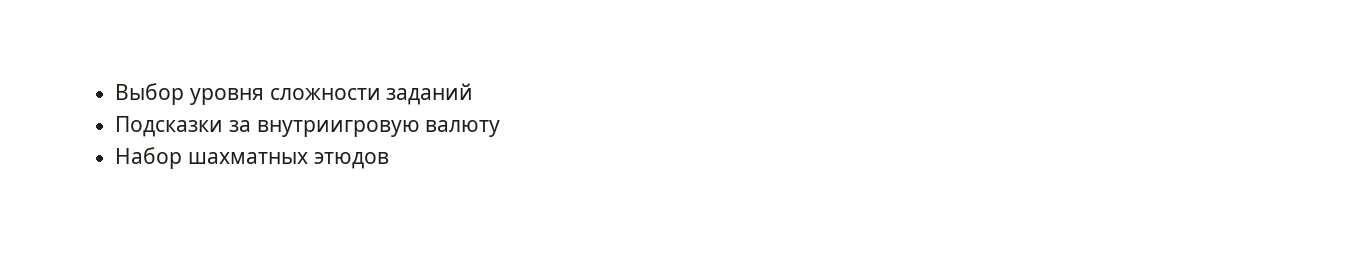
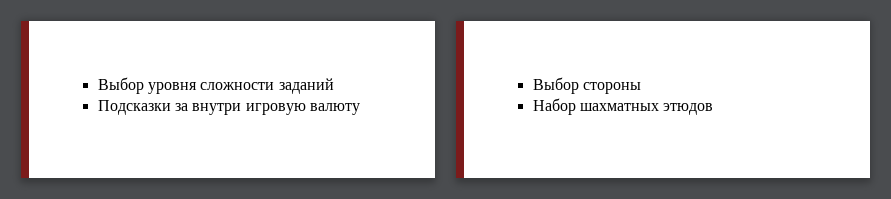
- Подсказки за внутриигровую валюту
+ Подсказки за внутри игровую валюту
+ Выбор стороны

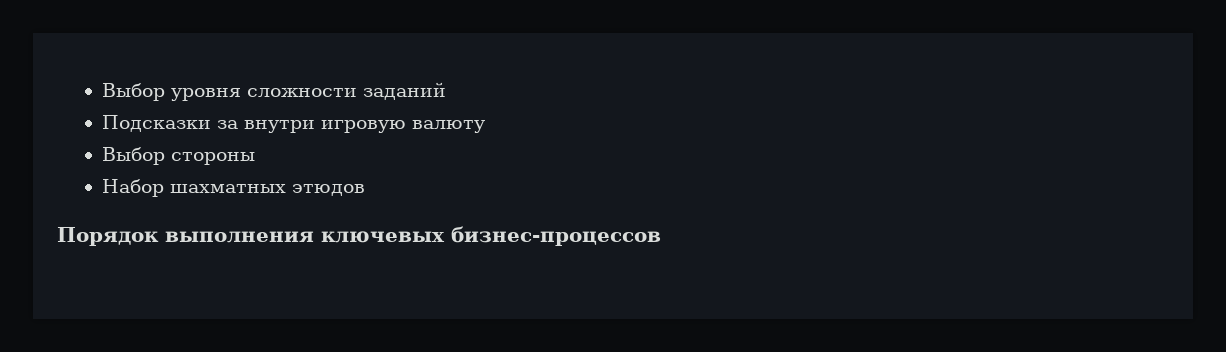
+ Порядок выполнения ключевых бизнес-процессов

